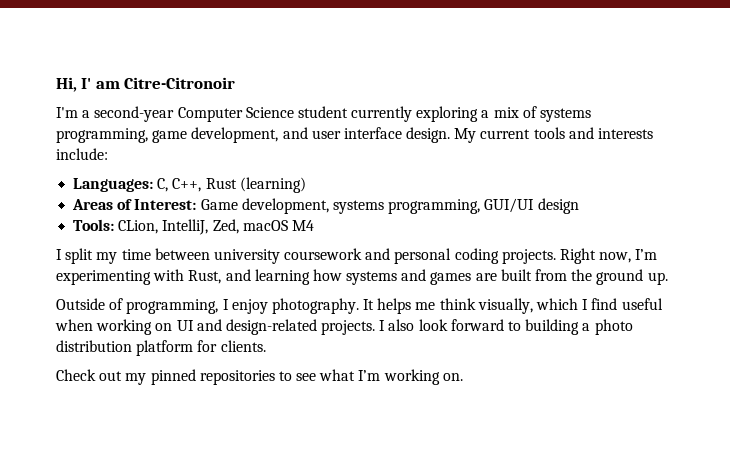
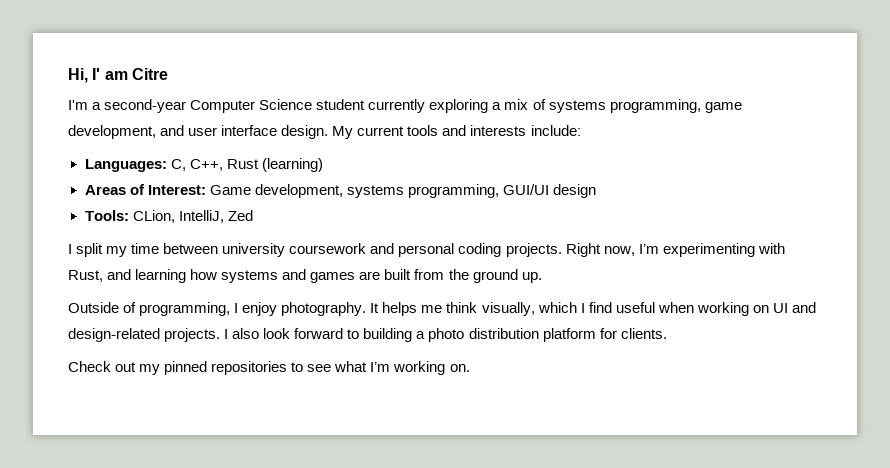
- Hi, I' am Citre-Citronoir
+ Hi, I' am Citre
- Tools: CLion, IntelliJ, Zed, macOS M4
+ Tools: CLion, IntelliJ, Zed

